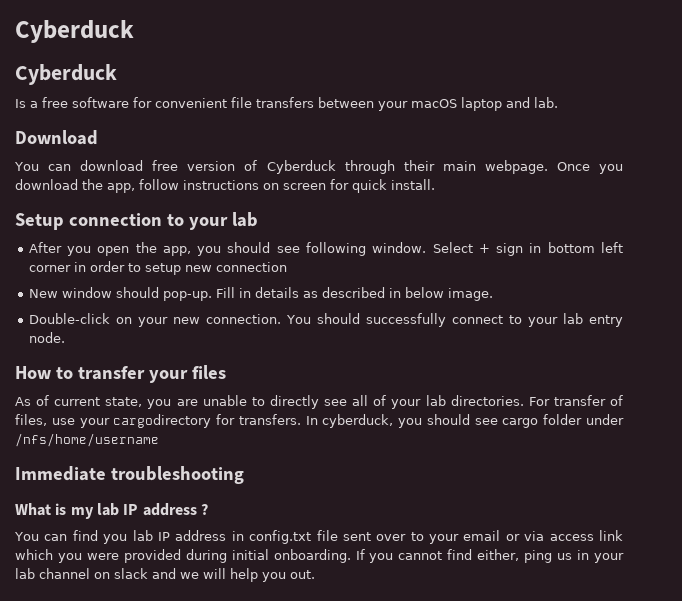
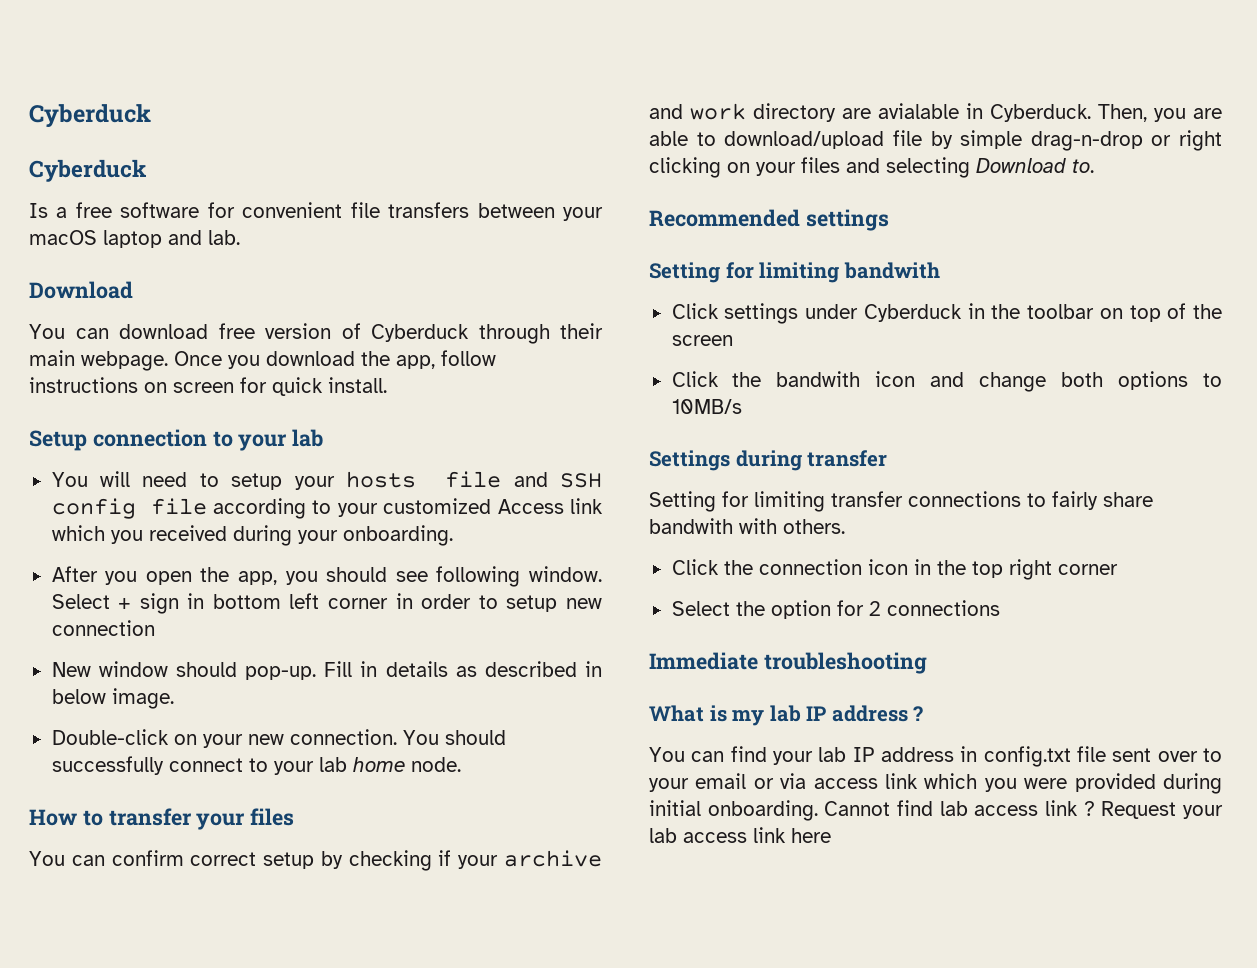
+ You will need to setup your hosts file and SSH config file according to your customized Access link which you received during your onboarding.
- You should successfully connect to your lab entry node.
+ You should successfully connect to your lab home node.
- As of current state, you are unable to directly see all of your lab directories. For transfer of files, use your cargodirectory for transfers. In cyberduck, you should see cargo folder under /nfs/home/username
+ You can confirm correct setup by checking if your archive and work directory are avialable in Cyberduck. Then, you are able to download/upload file by simple drag-n-drop or right clicking on your files and selecting Download to.
+ Recommended settings
+ Setting for limiting bandwith
+ Click settings under Cyberduck in the toolbar on top of the screen
+ Click the bandwith icon and change both options to 10MB/s
+ Settings during transfer
+ Setting for limiting transfer connections to fairly share bandwith with others.
+ Click the connection icon in the top right corner
+ Select the option for 2 connections
- You can find you lab IP address in config.txt file sent over to your email or via access link which you were provided during initial onboarding.
+ You can find your lab IP address in config.txt file sent over to your email or via access link which you were provided during initial onboarding.
- If you cannot find either, ping us in your lab channel on slack and we will help you out.
+ Cannot find lab access link ? Request your lab access link here

